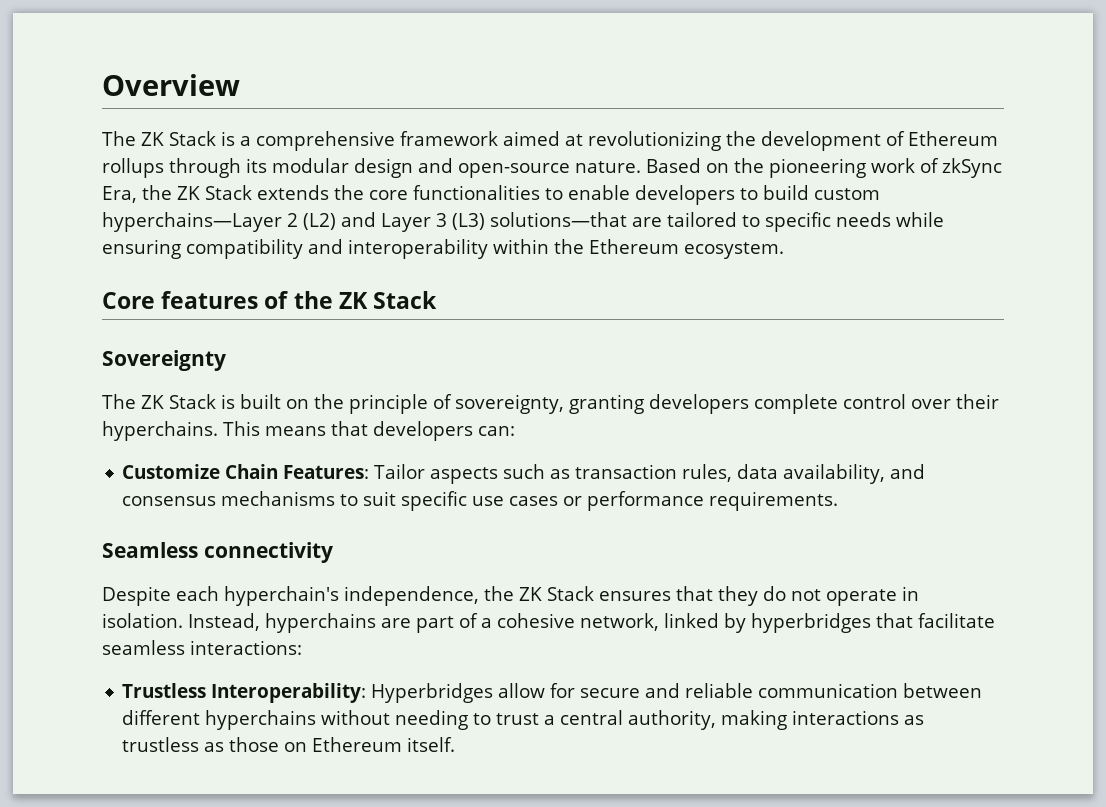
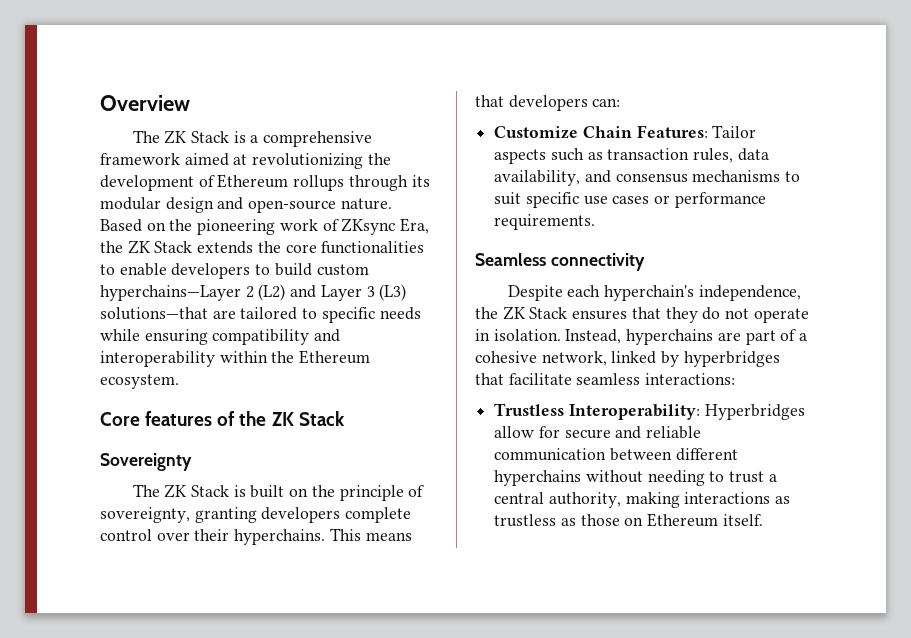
- Based on the pioneering work of zkSync Era, the ZK Stack extends the core functionalities to enable developers to build custom hyperchains—Layer 2 (L2) and Layer 3 (L3) solutions—that are tailored to specific needs while ensuring compatibility and interoperability within the Ethereum ecosystem.
+ Based on the pioneering work of ZKsync Era, the ZK Stack extends the core functionalities to enable developers to build custom hyperchains—Layer 2 (L2) and Layer 3 (L3) solutions—that are tailored to specific needs while ensuring compatibility and interoperability within the Ethereum ecosystem.

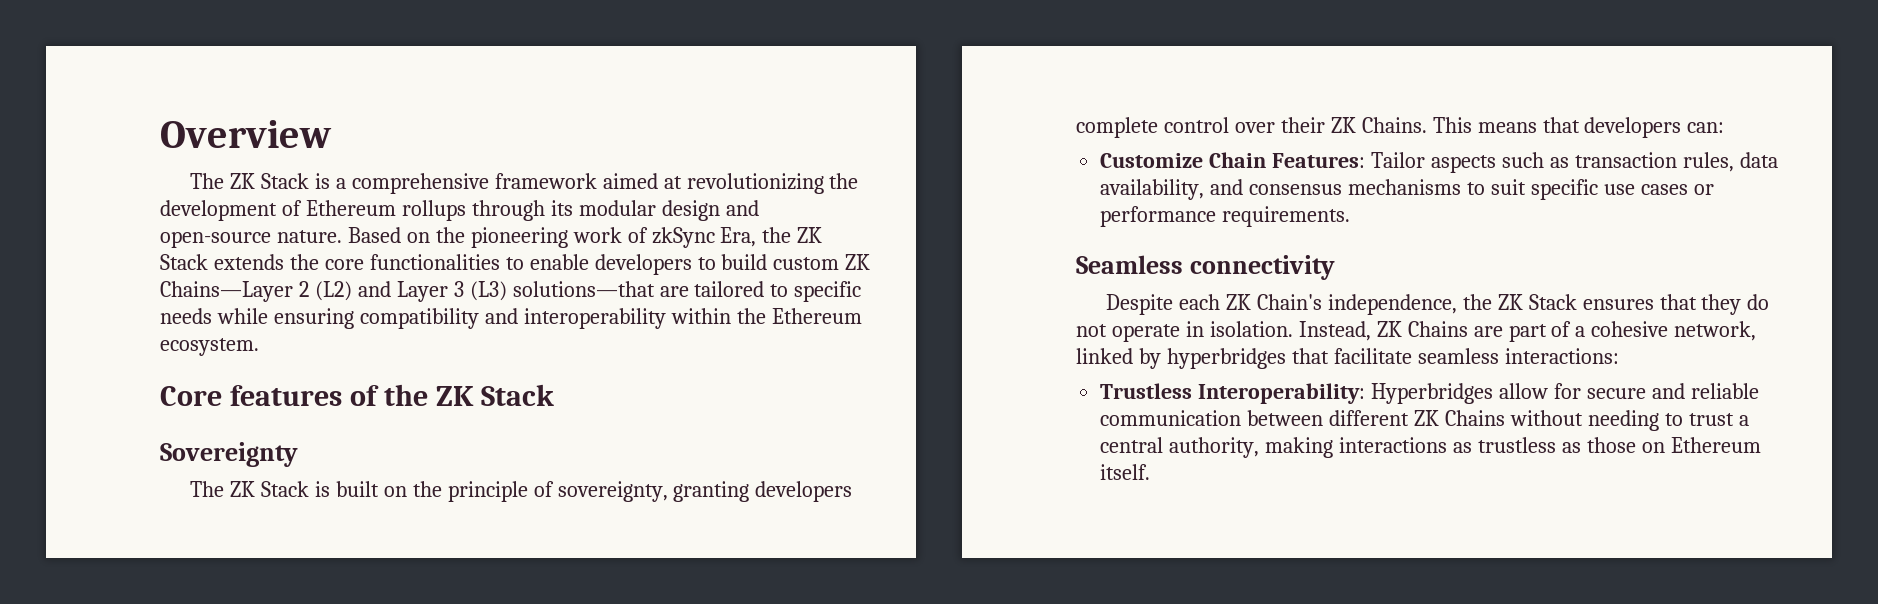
- Based on the pioneering work of ZKsync Era, the ZK Stack extends the core functionalities to enable developers to build custom hyperchains—Layer 2 (L2) and Layer 3 (L3) solutions—that are tailored to specific needs while ensuring compatibility and interoperability within the Ethereum ecosystem.
+ Based on the pioneering work of zkSync Era, the ZK Stack extends the core functionalities to enable developers to build custom ZK Chains—Layer 2 (L2) and Layer 3 (L3) solutions—that are tailored to specific needs while ensuring compatibility and interoperability within the Ethereum ecosystem.
- The ZK Stack is built on the principle of sovereignty, granting developers complete control over their hyperchains.
+ The ZK Stack is built on the principle of sovereignty, granting developers complete control over their ZK Chains.
- Despite each hyperchain's independence, the ZK Stack ensures that they do not operate in isolation.
+ Despite each ZK Chain's independence, the ZK Stack ensures that they do not operate in isolation.
- Instead, hyperchains are part of a cohesive network, linked by hyperbridges that facilitate seamless interactions:
+ Instead, ZK Chains are part of a cohesive network, linked by hyperbridges that facilitate seamless interactions:
- Trustless Interoperability: Hyperbridges allow for secure and reliable communication between different hyperchains without needing to trust a central authority, making interactions as trustless as those on Ethereum itself.
+ Trustless Interoperability: Hyperbridges allow for secure and reliable communication between different ZK Chains without needing to trust a central authority, making interactions as trustless as those on Ethereum itself.

